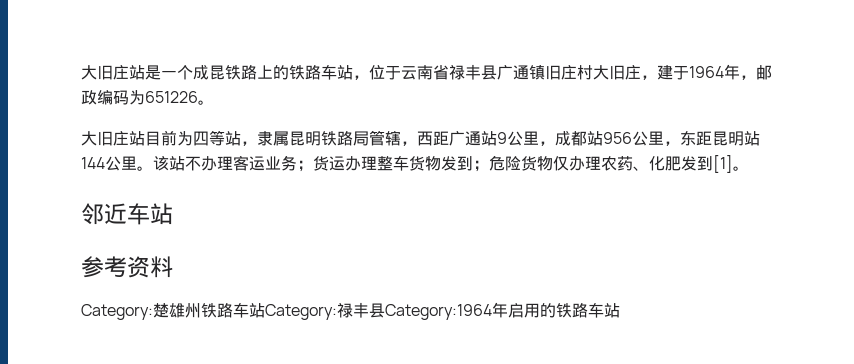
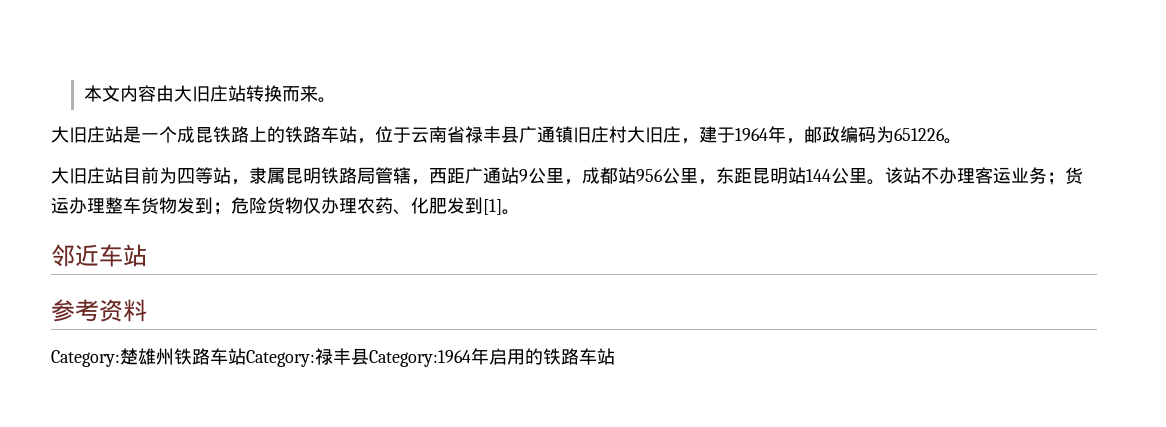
+ 本文内容由大旧庄站转换而来。

